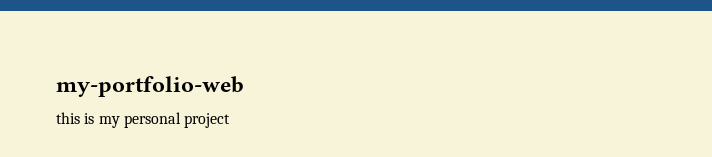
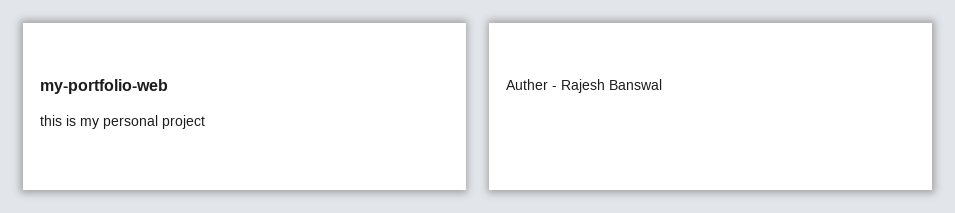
+ Auther - Rajesh Banswal

